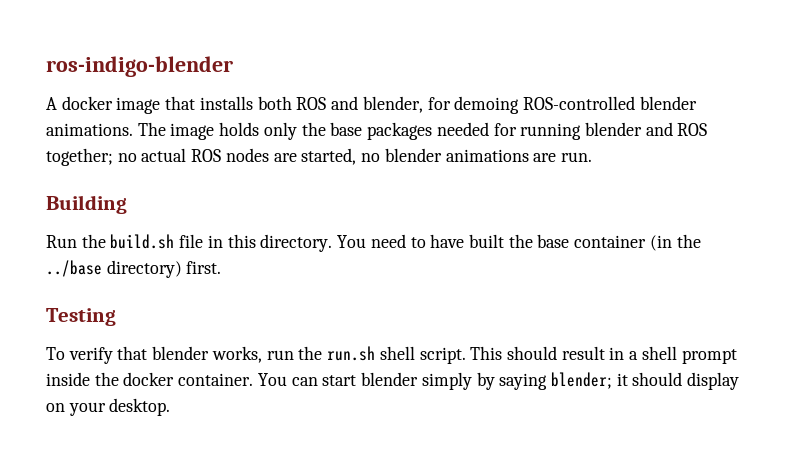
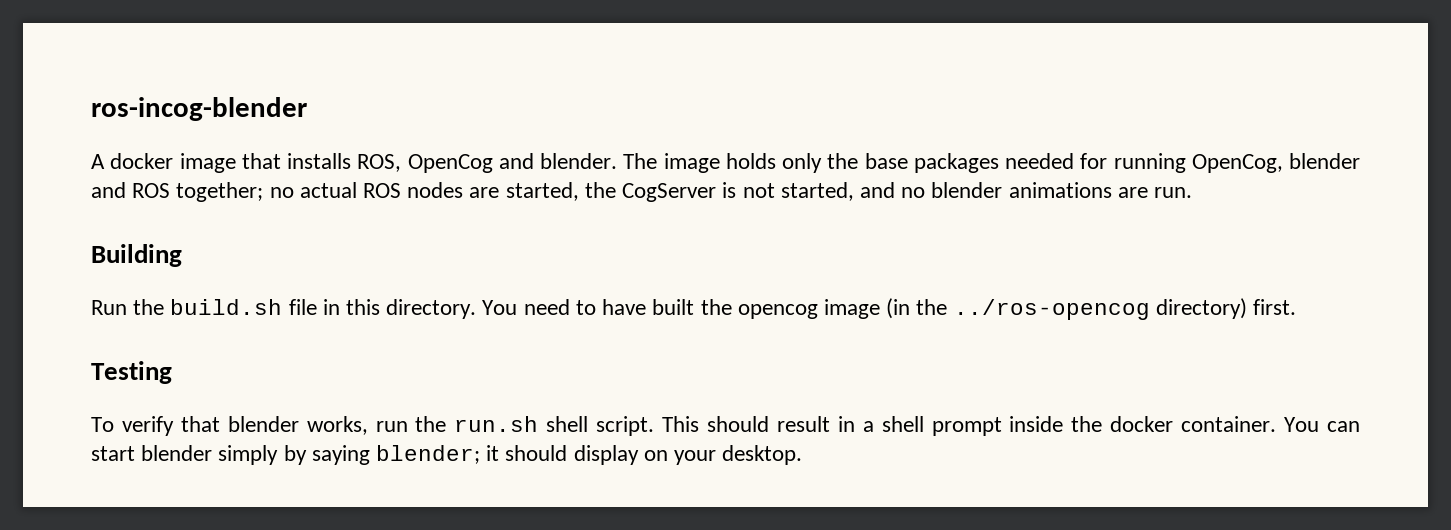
- ros-indigo-blender
+ ros-incog-blender
- A docker image that installs both ROS and blender, for demoing ROS-controlled blender animations.
+ A docker image that installs ROS, OpenCog and blender.
- The image holds only the base packages needed for running blender and ROS together; no actual ROS nodes are started, no blender animations are run.
+ The image holds only the base packages needed for running OpenCog, blender and ROS together; no actual ROS nodes are started, the CogServer is not started, and no blender animations are run.
- You need to have built the base container (in the ../base directory) first.
+ You need to have built the opencog image (in the ../ros-opencog directory) first.

